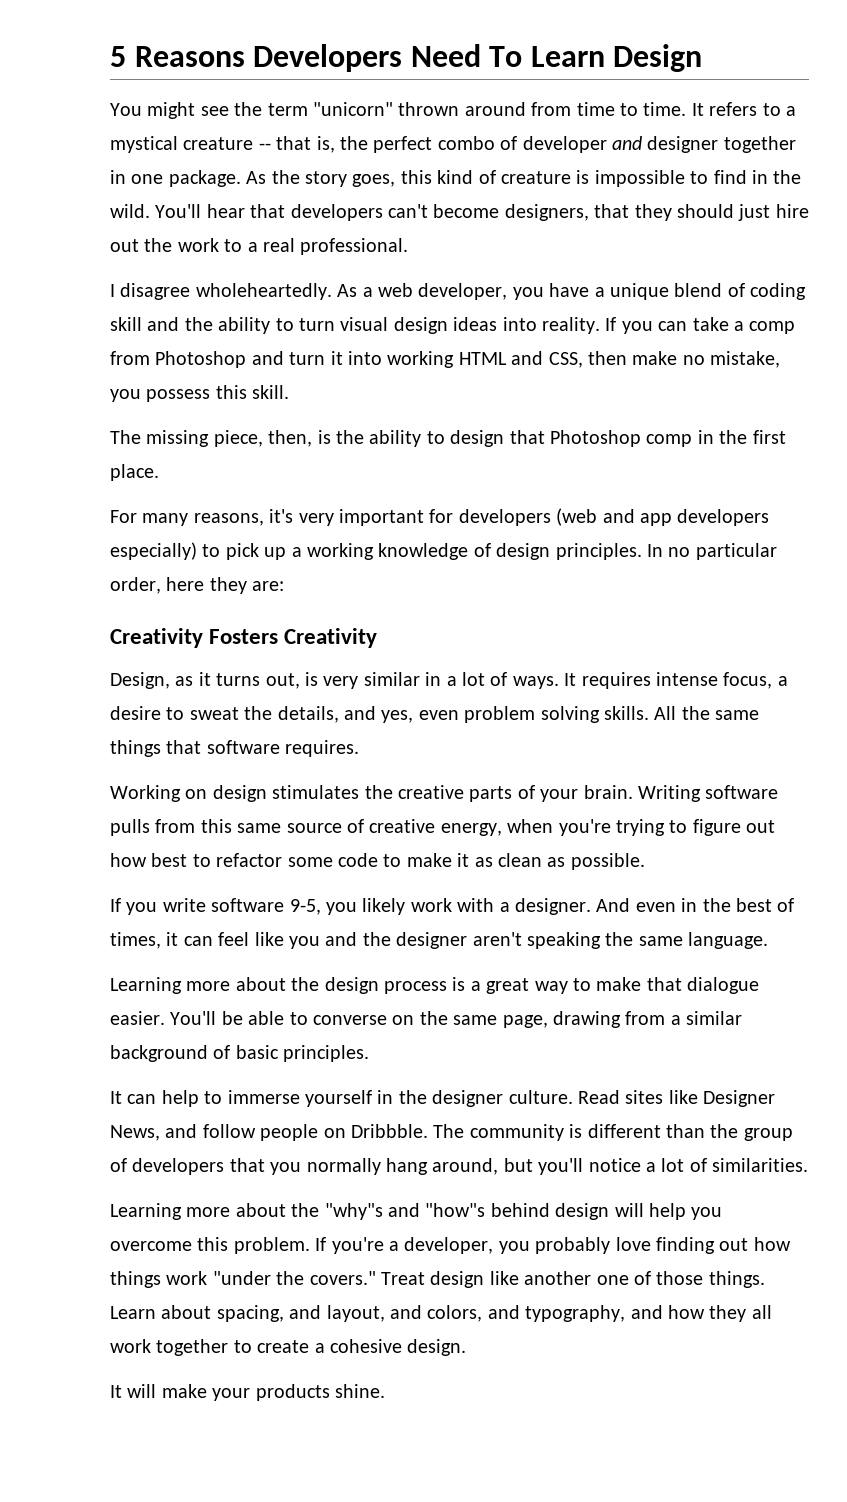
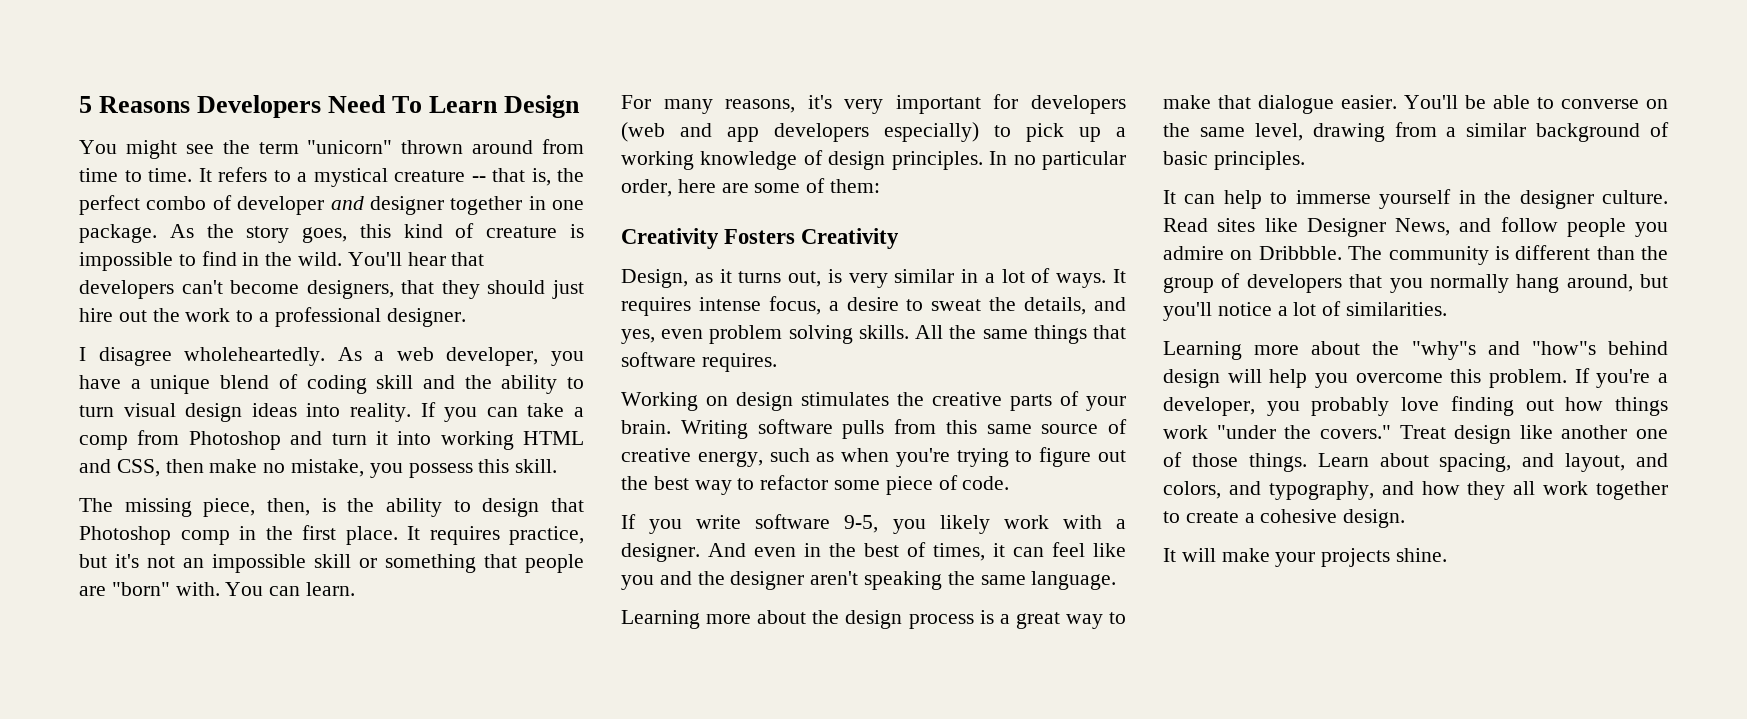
- You'll hear that developers can't become designers, that they should just hire out the work to a real professional.
+ You'll hear that developers can't become designers, that they should just hire out the work to a professional designer.
+ It requires practice, but it's not an impossible skill or something that people are "born" with. You can learn.
- In no particular order, here they are:
+ In no particular order, here are some of them:
- Writing software pulls from this same source of creative energy, when you're trying to figure out how best to refactor some code to make it as clean as possible.
+ Writing software pulls from this same source of creative energy, such as when you're trying to figure out the best way to refactor some piece of code.
- You'll be able to converse on the same page, drawing from a similar background of basic principles.
+ You'll be able to converse on the same level, drawing from a similar background of basic principles.
- Read sites like Designer News, and follow people on Dribbble.
+ Read sites like Designer News, and follow people you admire on Dribbble.
- It will make your products shine.
+ It will make your projects shine.

